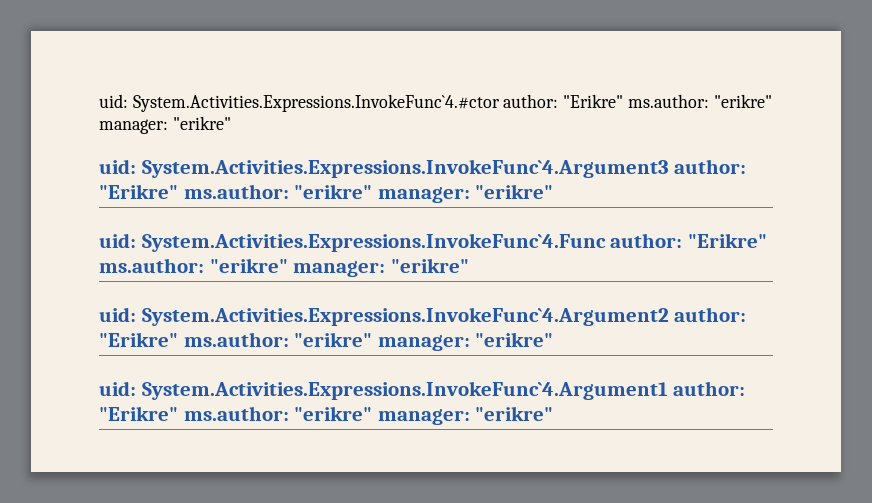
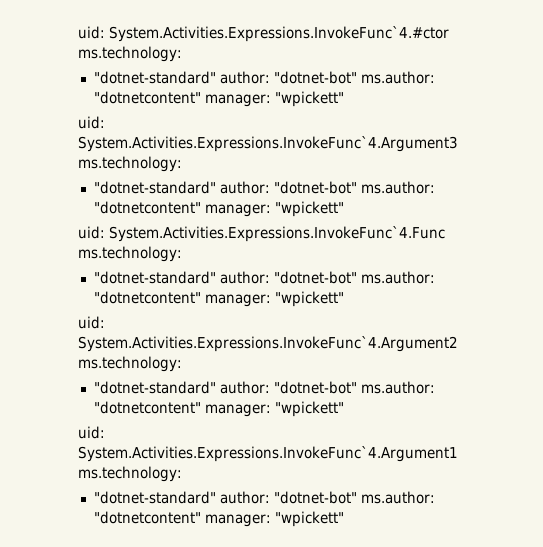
- uid: System.Activities.Expressions.InvokeFunc`4.#ctor author: "Erikre" ms.author: "erikre" manager: "erikre"
- uid: System.Activities.Expressions.InvokeFunc`4.Argument3 author: "Erikre" ms.author: "erikre" manager: "erikre"
- uid: System.Activities.Expressions.InvokeFunc`4.Func author: "Erikre" ms.author: "erikre" manager: "erikre"
- uid: System.Activities.Expressions.InvokeFunc`4.Argument2 author: "Erikre" ms.author: "erikre" manager: "erikre"
- uid: System.Activities.Expressions.InvokeFunc`4.Argument1 author: "Erikre" ms.author: "erikre" manager: "erikre"
+ uid: System.Activities.Expressions.InvokeFunc`4.#ctor ms.technology:
+ "dotnet-standard" author: "dotnet-bot" ms.author: "dotnetcontent" manager: "wpickett"
+ uid: System.Activities.Expressions.InvokeFunc`4.Argument3 ms.technology:
+ "dotnet-standard" author: "dotnet-bot" ms.author: "dotnetcontent" manager: "wpickett"
+ uid: System.Activities.Expressions.InvokeFunc`4.Func ms.technology:
+ "dotnet-standard" author: "dotnet-bot" ms.author: "dotnetcontent" manager: "wpickett"
+ uid: System.Activities.Expressions.InvokeFunc`4.Argument2 ms.technology:
+ "dotnet-standard" author: "dotnet-bot" ms.author: "dotnetcontent" manager: "wpickett"
+ uid: System.Activities.Expressions.InvokeFunc`4.Argument1 ms.technology:
+ "dotnet-standard" author: "dotnet-bot" ms.author: "dotnetcontent" manager: "wpickett"

